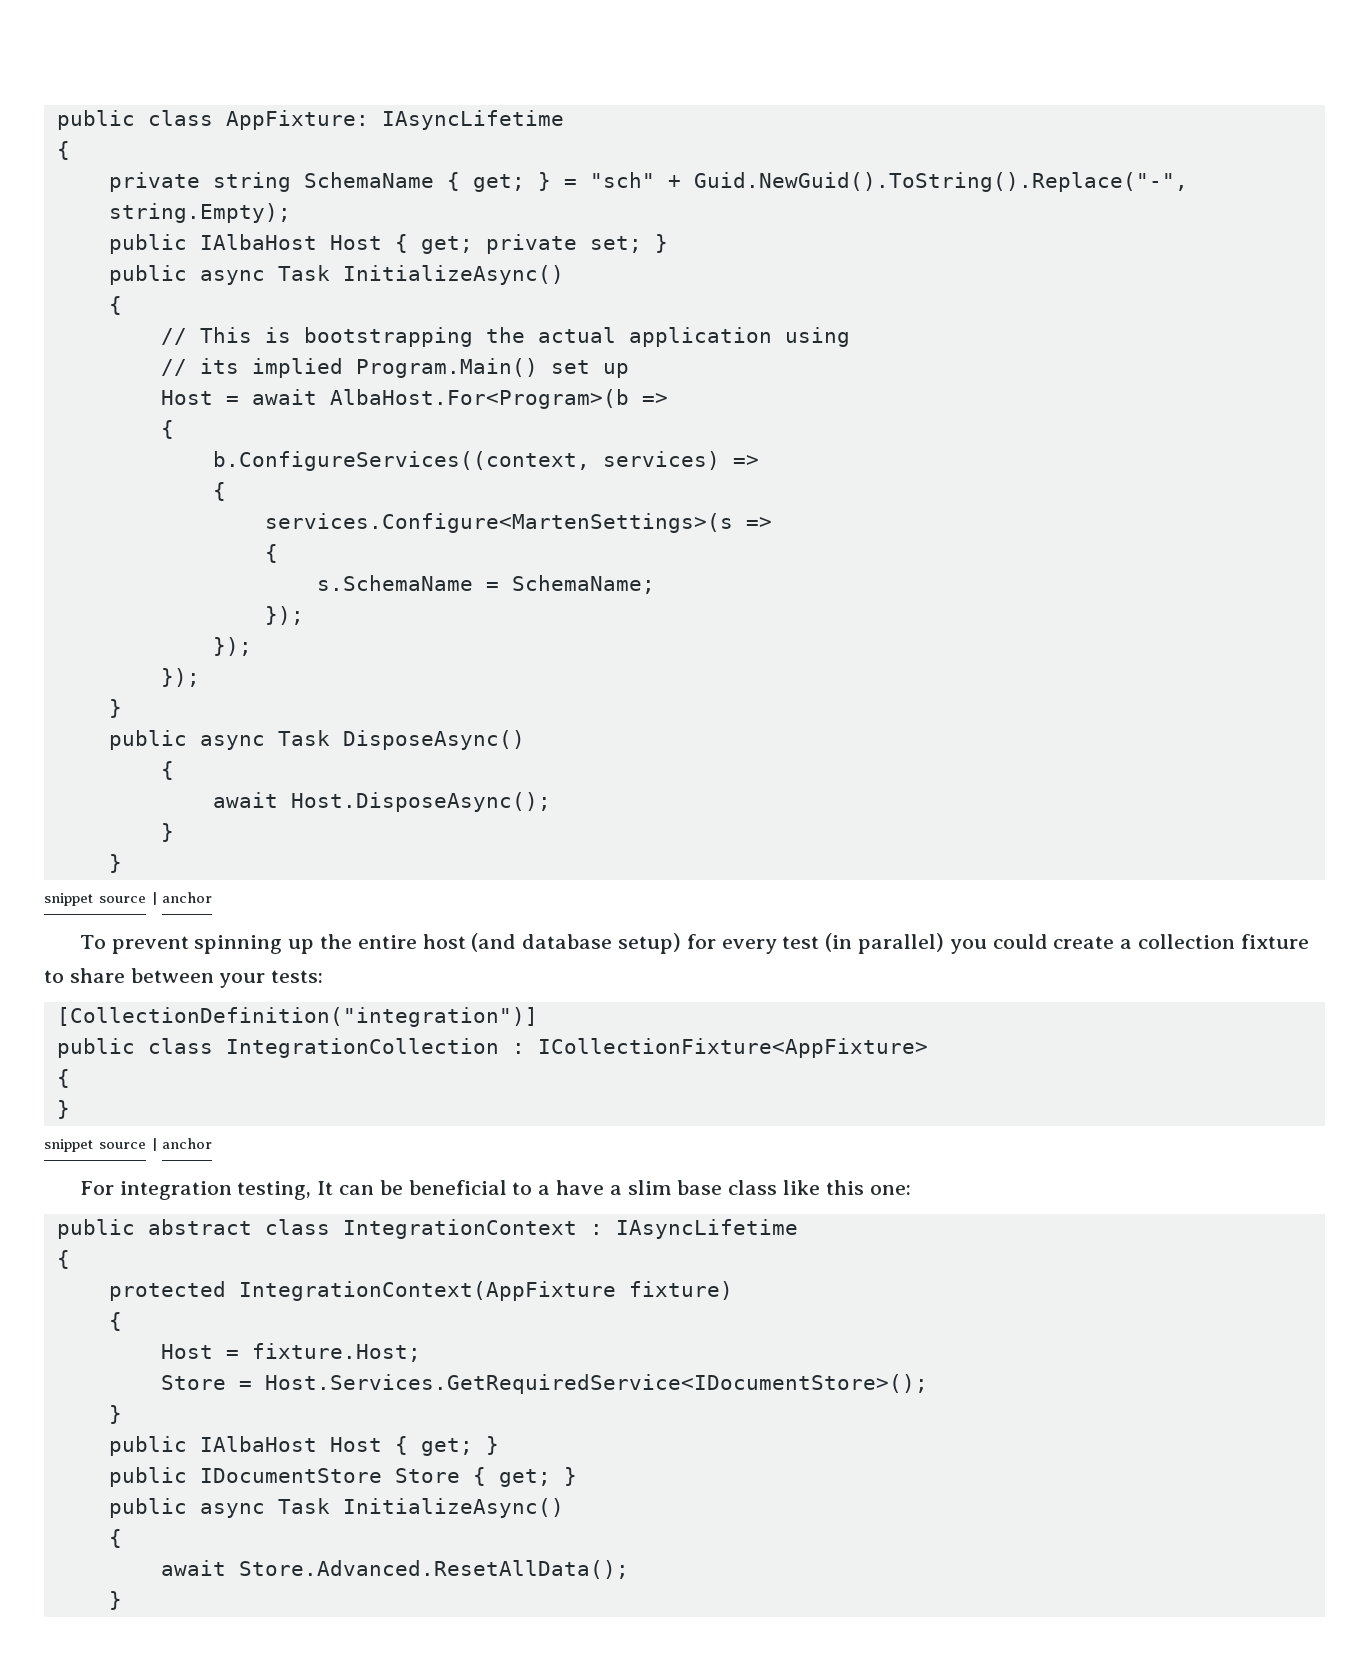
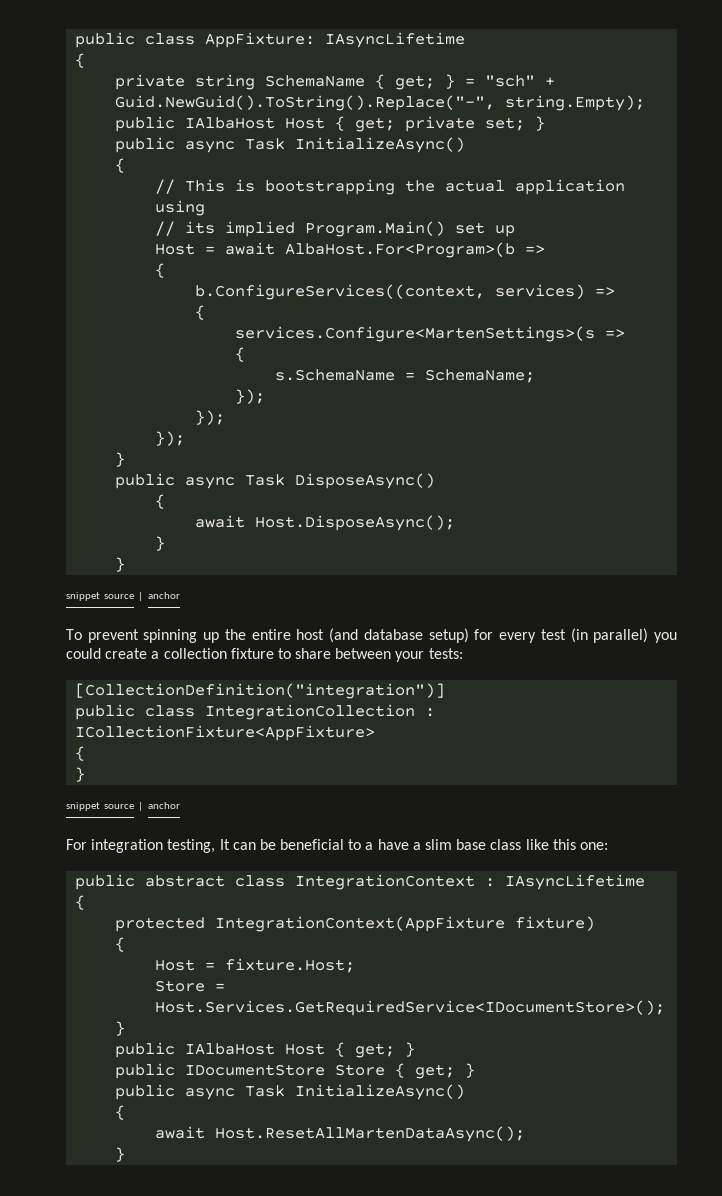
- await Store.Advanced.ResetAllData();
+ await Host.ResetAllMartenDataAsync();

